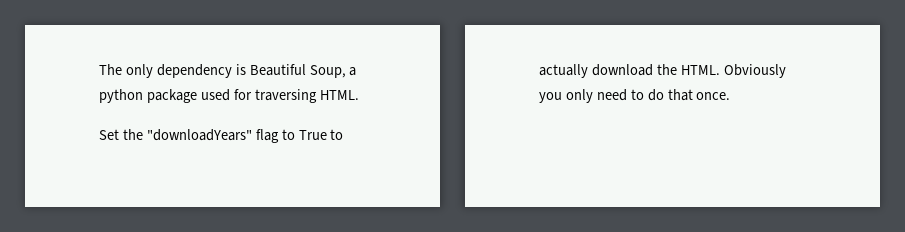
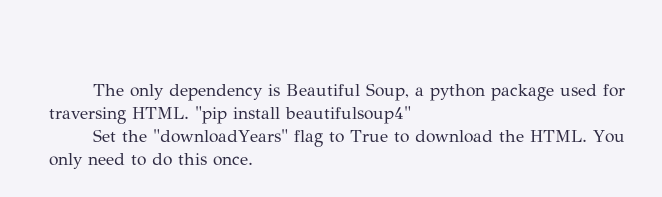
+ "pip install beautifulsoup4"
- Set the "downloadYears" flag to True to actually download the HTML.
+ Set the "downloadYears" flag to True to download the HTML.
- Obviously you only need to do that once.
+ You only need to do this once.

